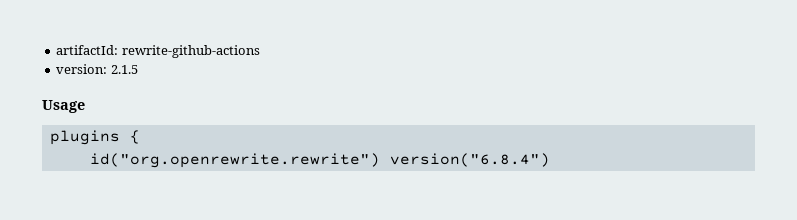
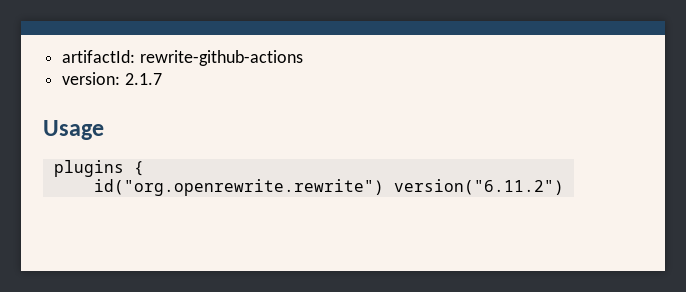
- version: 2.1.5
+ version: 2.1.7
- id("org.openrewrite.rewrite") version("6.8.4")
+ id("org.openrewrite.rewrite") version("6.11.2")

